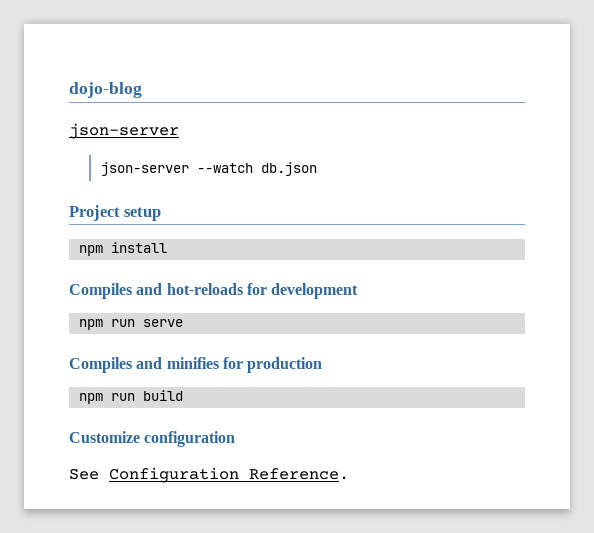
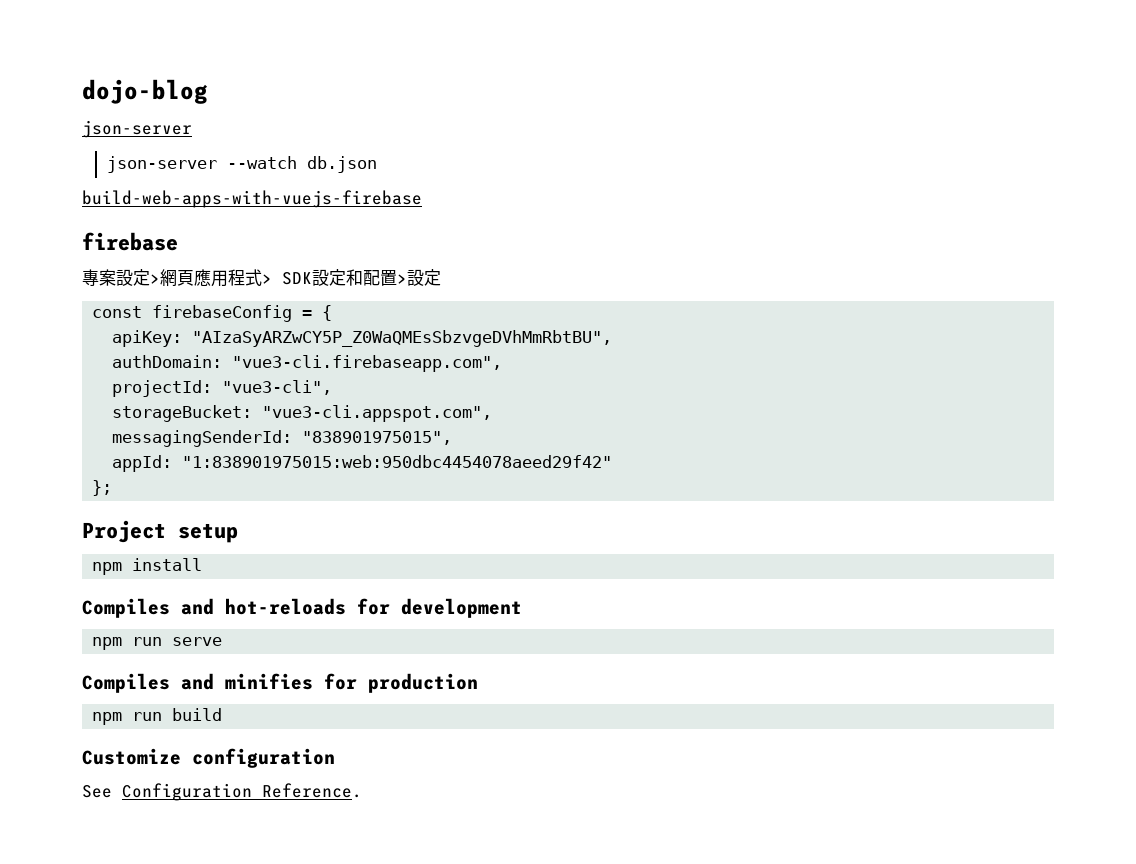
+ build-web-apps-with-vuejs-firebase
+ firebase
+ 專案設定>網頁應用程式> SDK設定和配置>設定
+ const firebaseConfig = {
+ apiKey: "AIzaSyARZwCY5P_Z0WaQMEsSbzvgeDVhMmRbtBU",
+ authDomain: "vue3-cli.firebaseapp.com",
+ projectId: "vue3-cli",
+ storageBucket: "vue3-cli.appspot.com",
+ messagingSenderId: "838901975015",
+ appId: "1:838901975015:web:950dbc4454078aeed29f42"
+ };

